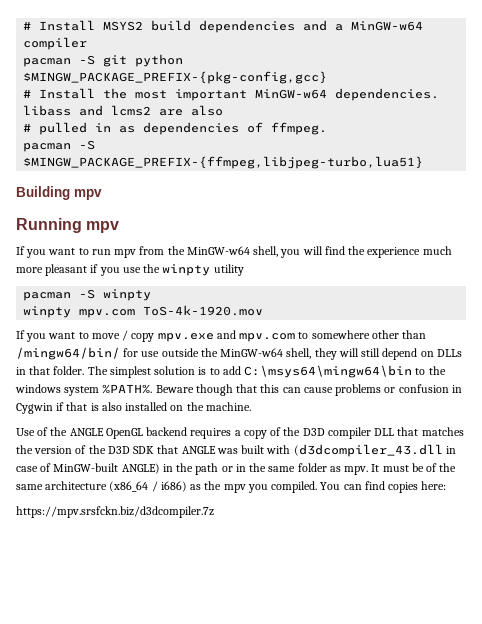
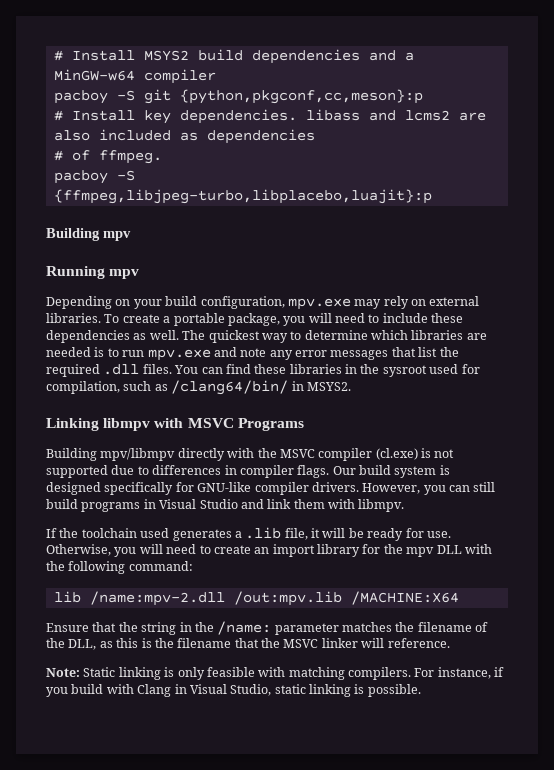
- pacman -S git python $MINGW_PACKAGE_PREFIX-{pkg-config,gcc}
- # Install the most important MinGW-w64 dependencies. libass and lcms2 are also
- # pulled in as dependencies of ffmpeg.
+ pacboy -S git {python,pkgconf,cc,meson}:p
+ # Install key dependencies. libass and lcms2 are also included as dependencies
+ # of ffmpeg.
- pacman -S $MINGW_PACKAGE_PREFIX-{ffmpeg,libjpeg-turbo,lua51}
+ pacboy -S {ffmpeg,libjpeg-turbo,libplacebo,luajit}:p
- If you want to run mpv from the MinGW-w64 shell, you will find the experience much more pleasant if you use the winpty utility
- pacman -S winpty
- winpty mpv.com ToS-4k-1920.mov
- If you want to move / copy mpv.exe and mpv.com to somewhere other than /mingw64/bin/ for use outside the MinGW-w64 shell, they will still depend on DLLs in that folder. The simplest solution is to add C:\msys64\mingw64\bin to the windows system %PATH%. Beware though that this can cause problems or confusion in Cygwin if that is also installed on the machine.
- Use of the ANGLE OpenGL backend requires a copy of the D3D compiler DLL that matches the version of the D3D SDK that ANGLE was built with (d3dcompiler_43.dll in case of MinGW-built ANGLE) in the path or in the same folder as mpv. It must be of the same architecture (x86_64 / i686) as the mpv you compiled. You can find copies here:
- https://mpv.srsfckn.biz/d3dcompiler.7z
+ Depending on your build configuration, mpv.exe may rely on external libraries. To create a portable package, you will need to include these dependencies as well. The quickest way to determine which libraries are needed is to run mpv.exe and note any error messages that list the required .dll files. You can find these libraries in the sysroot used for compilation, such as /clang64/bin/ in MSYS2.
+ Linking libmpv with MSVC Programs
+ Building mpv/libmpv directly with the MSVC compiler (cl.exe) is not supported due to differences in compiler flags. Our build system is designed specifically for GNU-like compiler drivers. However, you can still build programs in Visual Studio and link them with libmpv.
+ If the toolchain used generates a .lib file, it will be ready for use. Otherwise, you will need to create an import library for the mpv DLL with the following command:
+ lib /name:mpv-2.dll /out:mpv.lib /MACHINE:X64
+ Ensure that the string in the /name: parameter matches the filename of the DLL, as this is the filename that the MSVC linker will reference.
+ Note: Static linking is only feasible with matching compilers. For instance, if you build with Clang in Visual Studio, static linking is possible.

